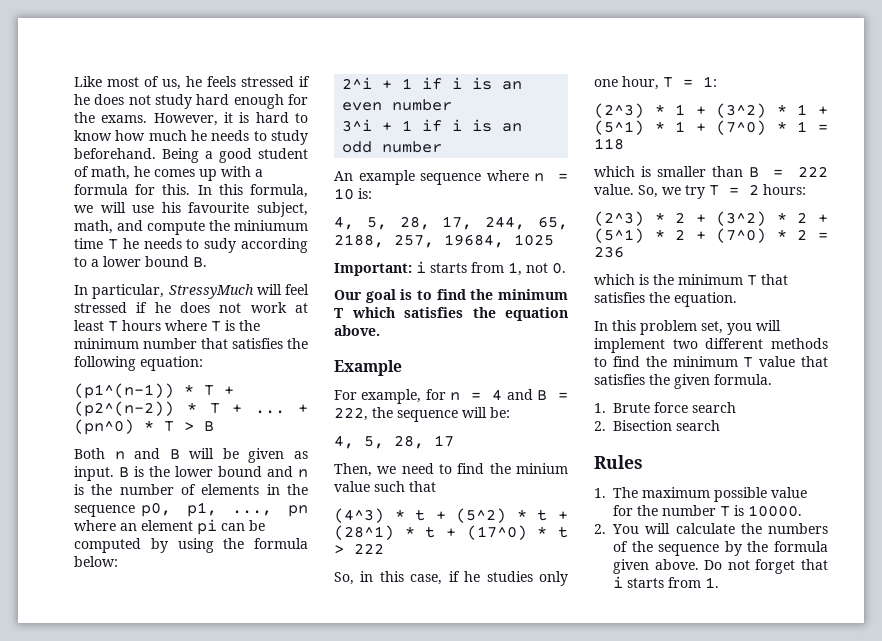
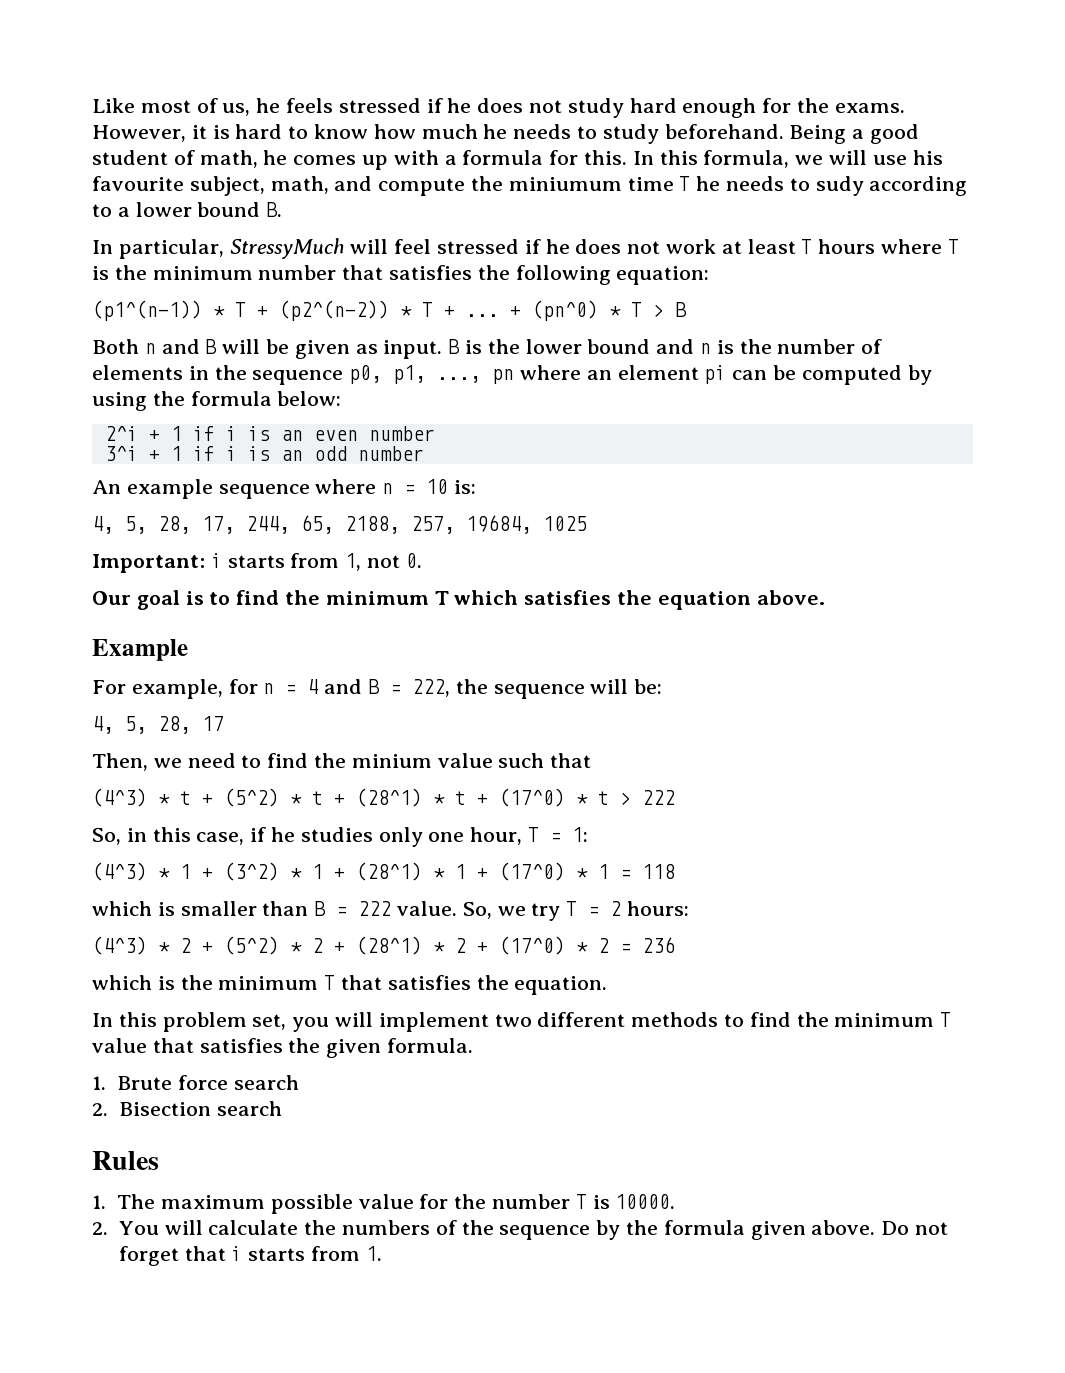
- (2^3) * 1 + (3^2) * 1 + (5^1) * 1 + (7^0) * 1 = 118
+ (4^3) * 1 + (3^2) * 1 + (28^1) * 1 + (17^0) * 1 = 118
- (2^3) * 2 + (3^2) * 2 + (5^1) * 2 + (7^0) * 2 = 236
+ (4^3) * 2 + (5^2) * 2 + (28^1) * 2 + (17^0) * 2 = 236

